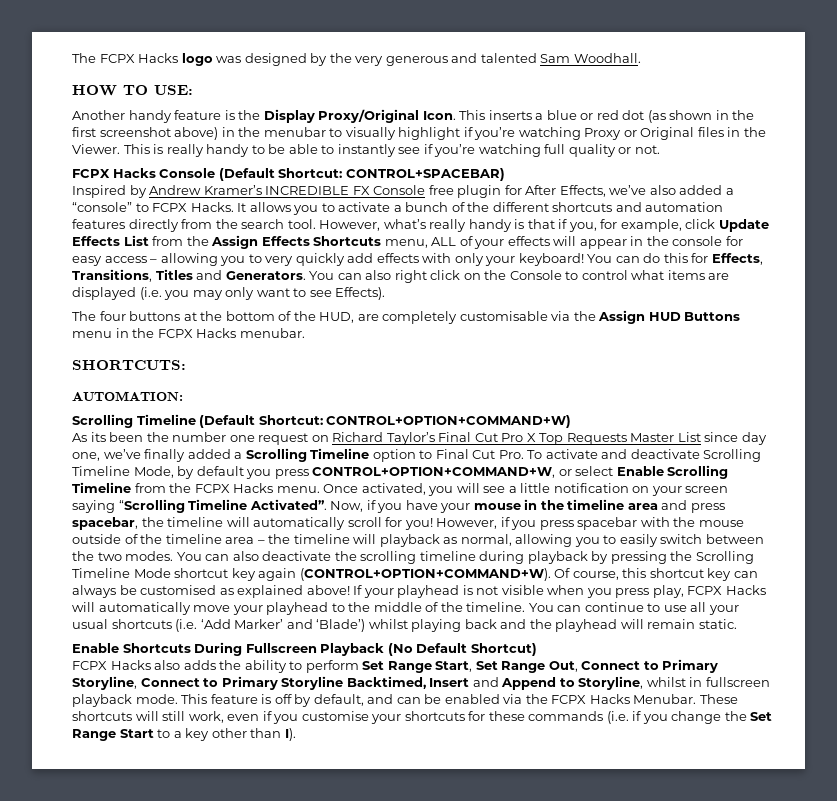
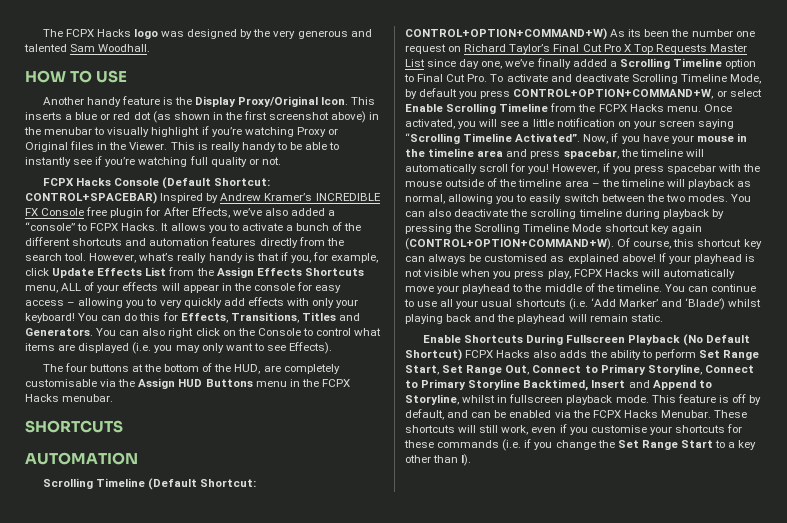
- HOW TO USE:
+ HOW TO USE
- FCPX Hacks Console (Default Shortcut: CONTROL+SPACEBAR)
- Inspired by Andrew Kramer’s INCREDIBLE FX Console free plugin for After Effects, we’ve also added a “console” to FCPX Hacks.
+ FCPX Hacks Console (Default Shortcut: CONTROL+SPACEBAR) Inspired by Andrew Kramer’s INCREDIBLE FX Console free plugin for After Effects, we’ve also added a “console” to FCPX Hacks.
- SHORTCUTS:
- AUTOMATION:
+ SHORTCUTS
+ AUTOMATION
- Scrolling Timeline (Default Shortcut: CONTROL+OPTION+COMMAND+W)
- As its been the number one request on Richard Taylor’s Final Cut Pro X Top Requests Master List since day one, we’ve finally added a Scrolling Timeline option to Final Cut Pro. To activate and deactivate Scrolling Timeline Mode, by default you press CONTROL+OPTION+COMMAND+W, or select Enable Scrolling Timeline from the FCPX Hacks menu.
+ Scrolling Timeline (Default Shortcut: CONTROL+OPTION+COMMAND+W) As its been the number one request on Richard Taylor’s Final Cut Pro X Top Requests Master List since day one, we’ve finally added a Scrolling Timeline option to Final Cut Pro. To activate and deactivate Scrolling Timeline Mode, by default you press CONTROL+OPTION+COMMAND+W, or select Enable Scrolling Timeline from the FCPX Hacks menu.
- Enable Shortcuts During Fullscreen Playback (No Default Shortcut)
- FCPX Hacks also adds the ability to perform Set Range Start, Set Range Out, Connect to Primary Storyline, Connect to Primary Storyline Backtimed, Insert and Append to Storyline, whilst in fullscreen playback mode.
+ Enable Shortcuts During Fullscreen Playback (No Default Shortcut) FCPX Hacks also adds the ability to perform Set Range Start, Set Range Out, Connect to Primary Storyline, Connect to Primary Storyline Backtimed, Insert and Append to Storyline, whilst in fullscreen playback mode.

